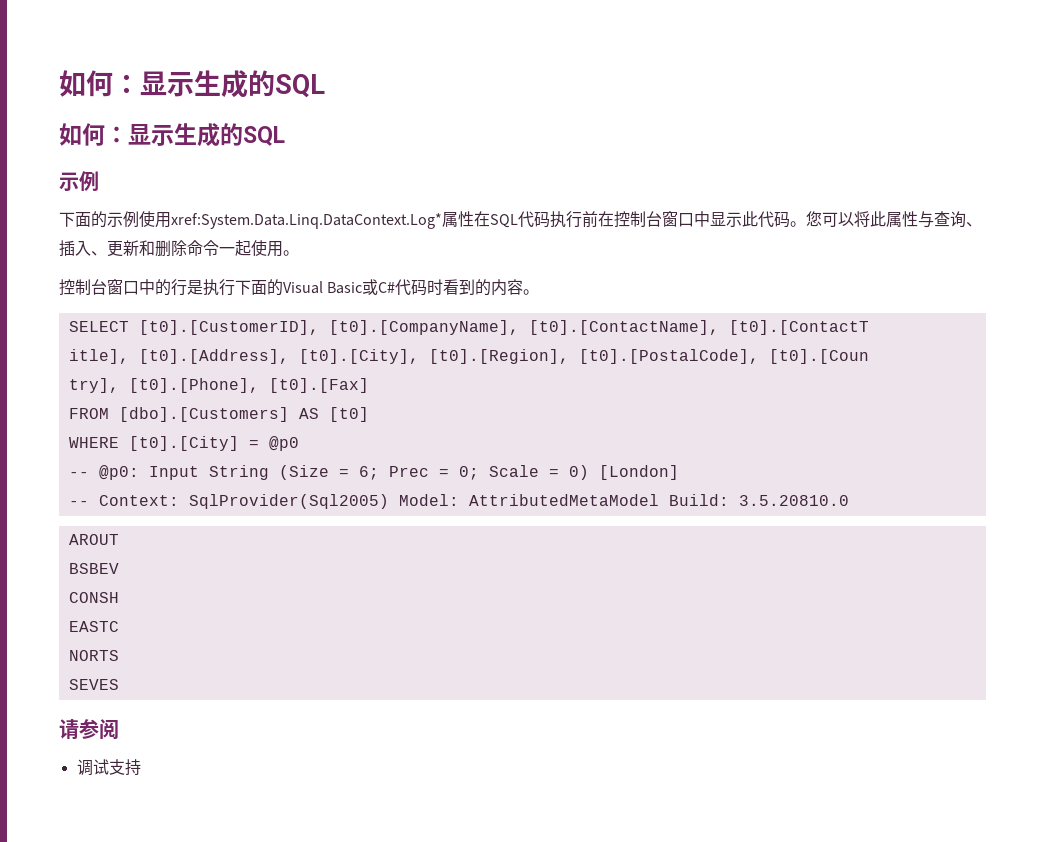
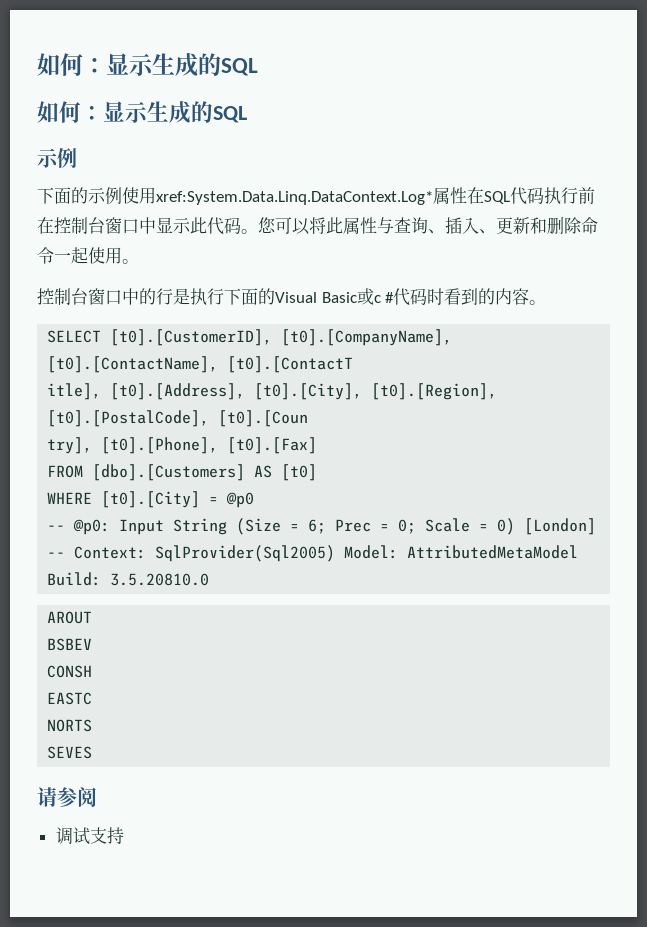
- 控制台窗口中的行是执行下面的Visual Basic或C#代码时看到的内容。
+ 控制台窗口中的行是执行下面的Visual Basic或c #代码时看到的内容。

